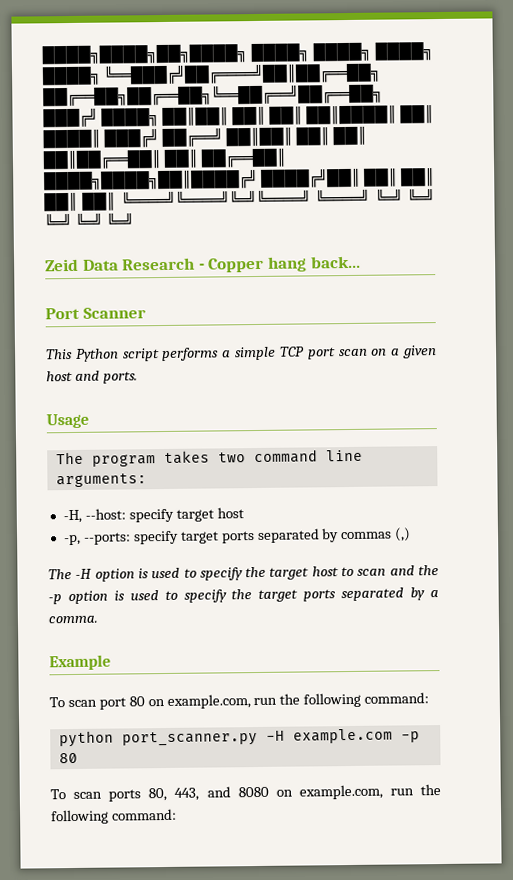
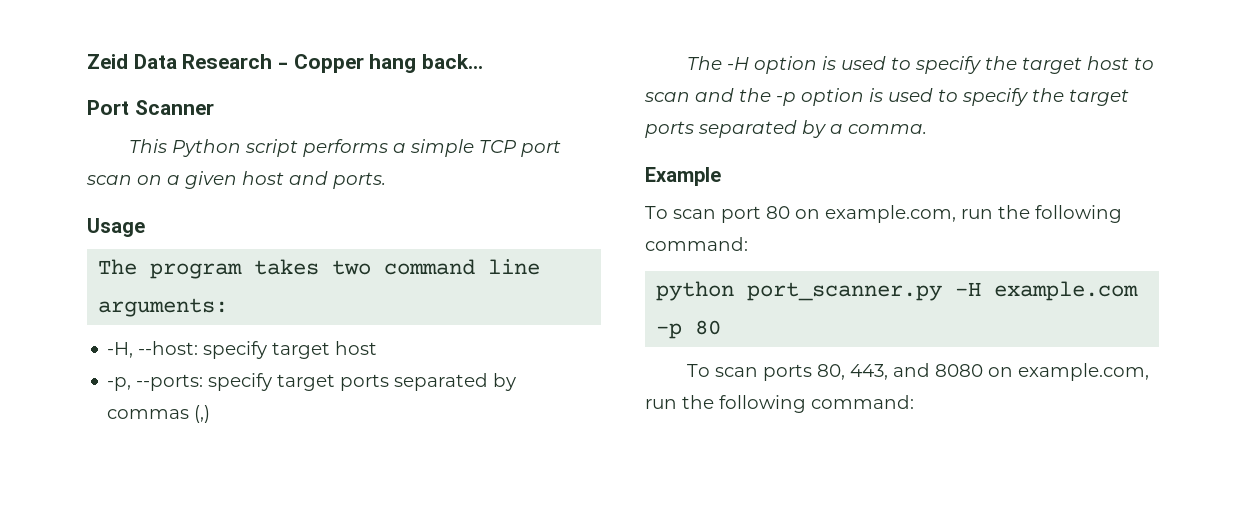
- ████╗████╗██╗████╗ ████╗ ████╗ ████╗ ████╗ ╚══███╔╝██╔════╝██║██╔══██╗ ██╔══██╗██╔══██╗╚══██╔══╝██╔══██╗ ███╔╝ ████╗ ██║██║ ██║ ██║ ██║████║ ██║ ████║ ███╔╝ ██╔══╝ ██║██║ ██║ ██║ ██║██╔══██║ ██║ ██╔══██║ ████╗████╗██║████╔╝ ████╔╝██║ ██║ ██║ ██║ ██║ ╚════╝╚════╝╚═╝╚════╝ ╚════╝ ╚═╝ ╚═╝ ╚═╝ ╚═╝ ╚═╝

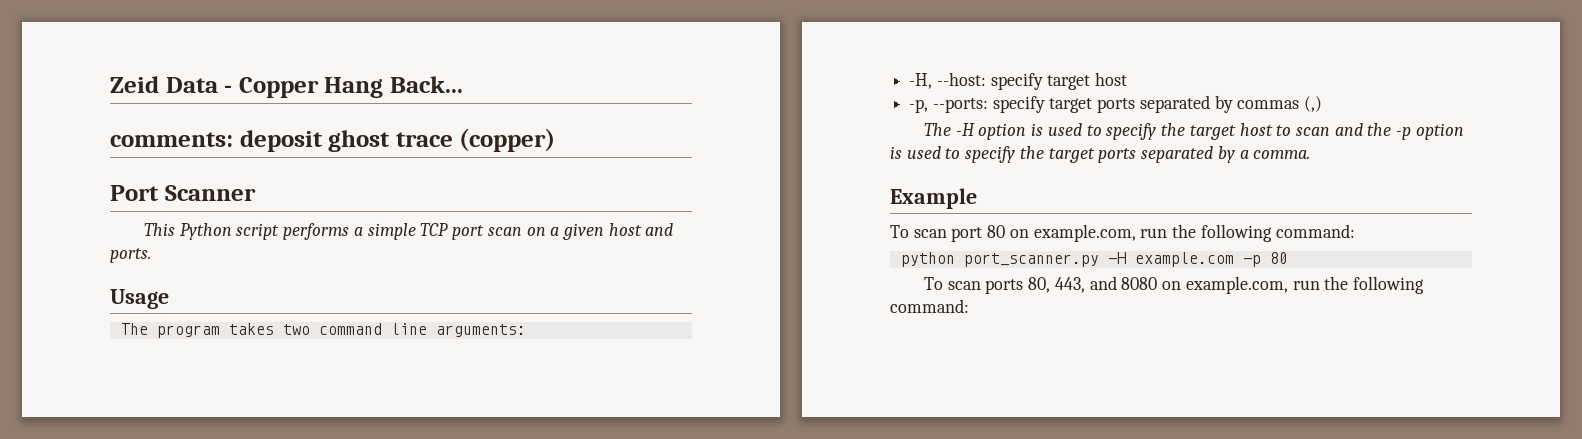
- Zeid Data Research - Copper hang back...
+ Zeid Data - Copper Hang Back...
+ comments: deposit ghost trace (copper)

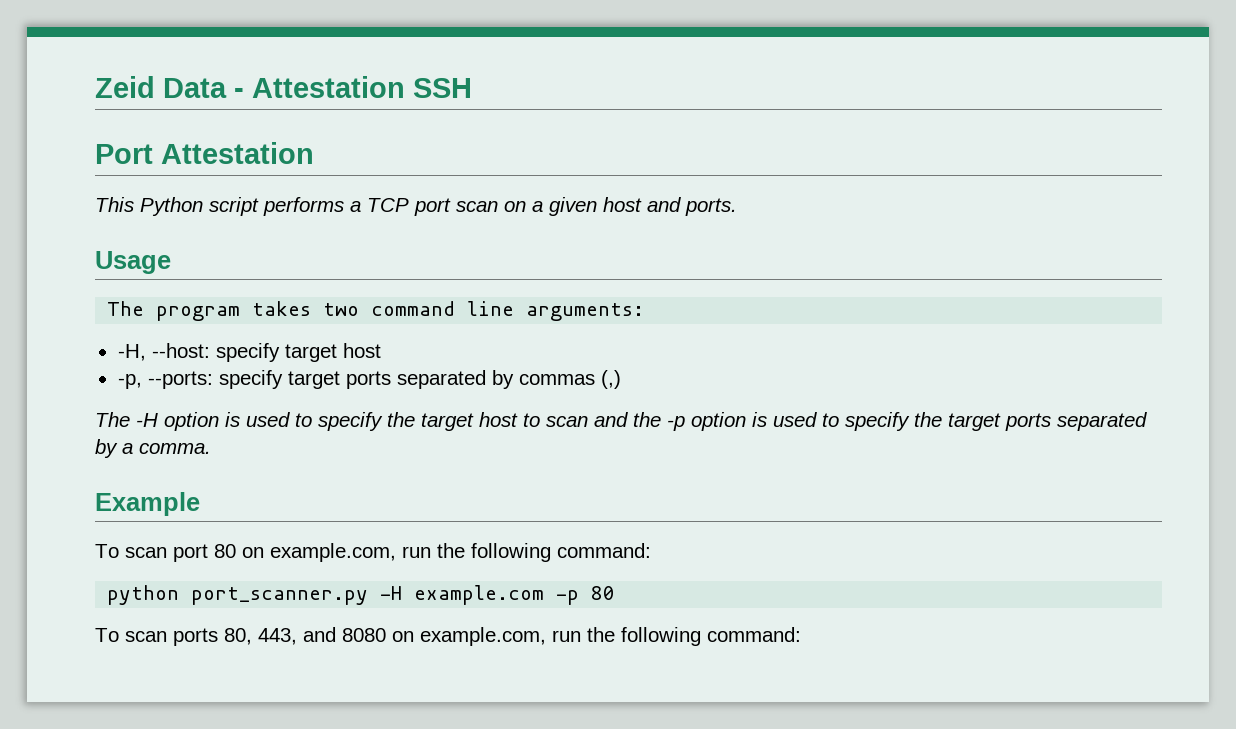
- Zeid Data - Copper Hang Back...
- comments: deposit ghost trace (copper)
+ Zeid Data - Attestation SSH
- Port Scanner
+ Port Attestation
- This Python script performs a simple TCP port scan on a given host and ports.
+ This Python script performs a TCP port scan on a given host and ports.

